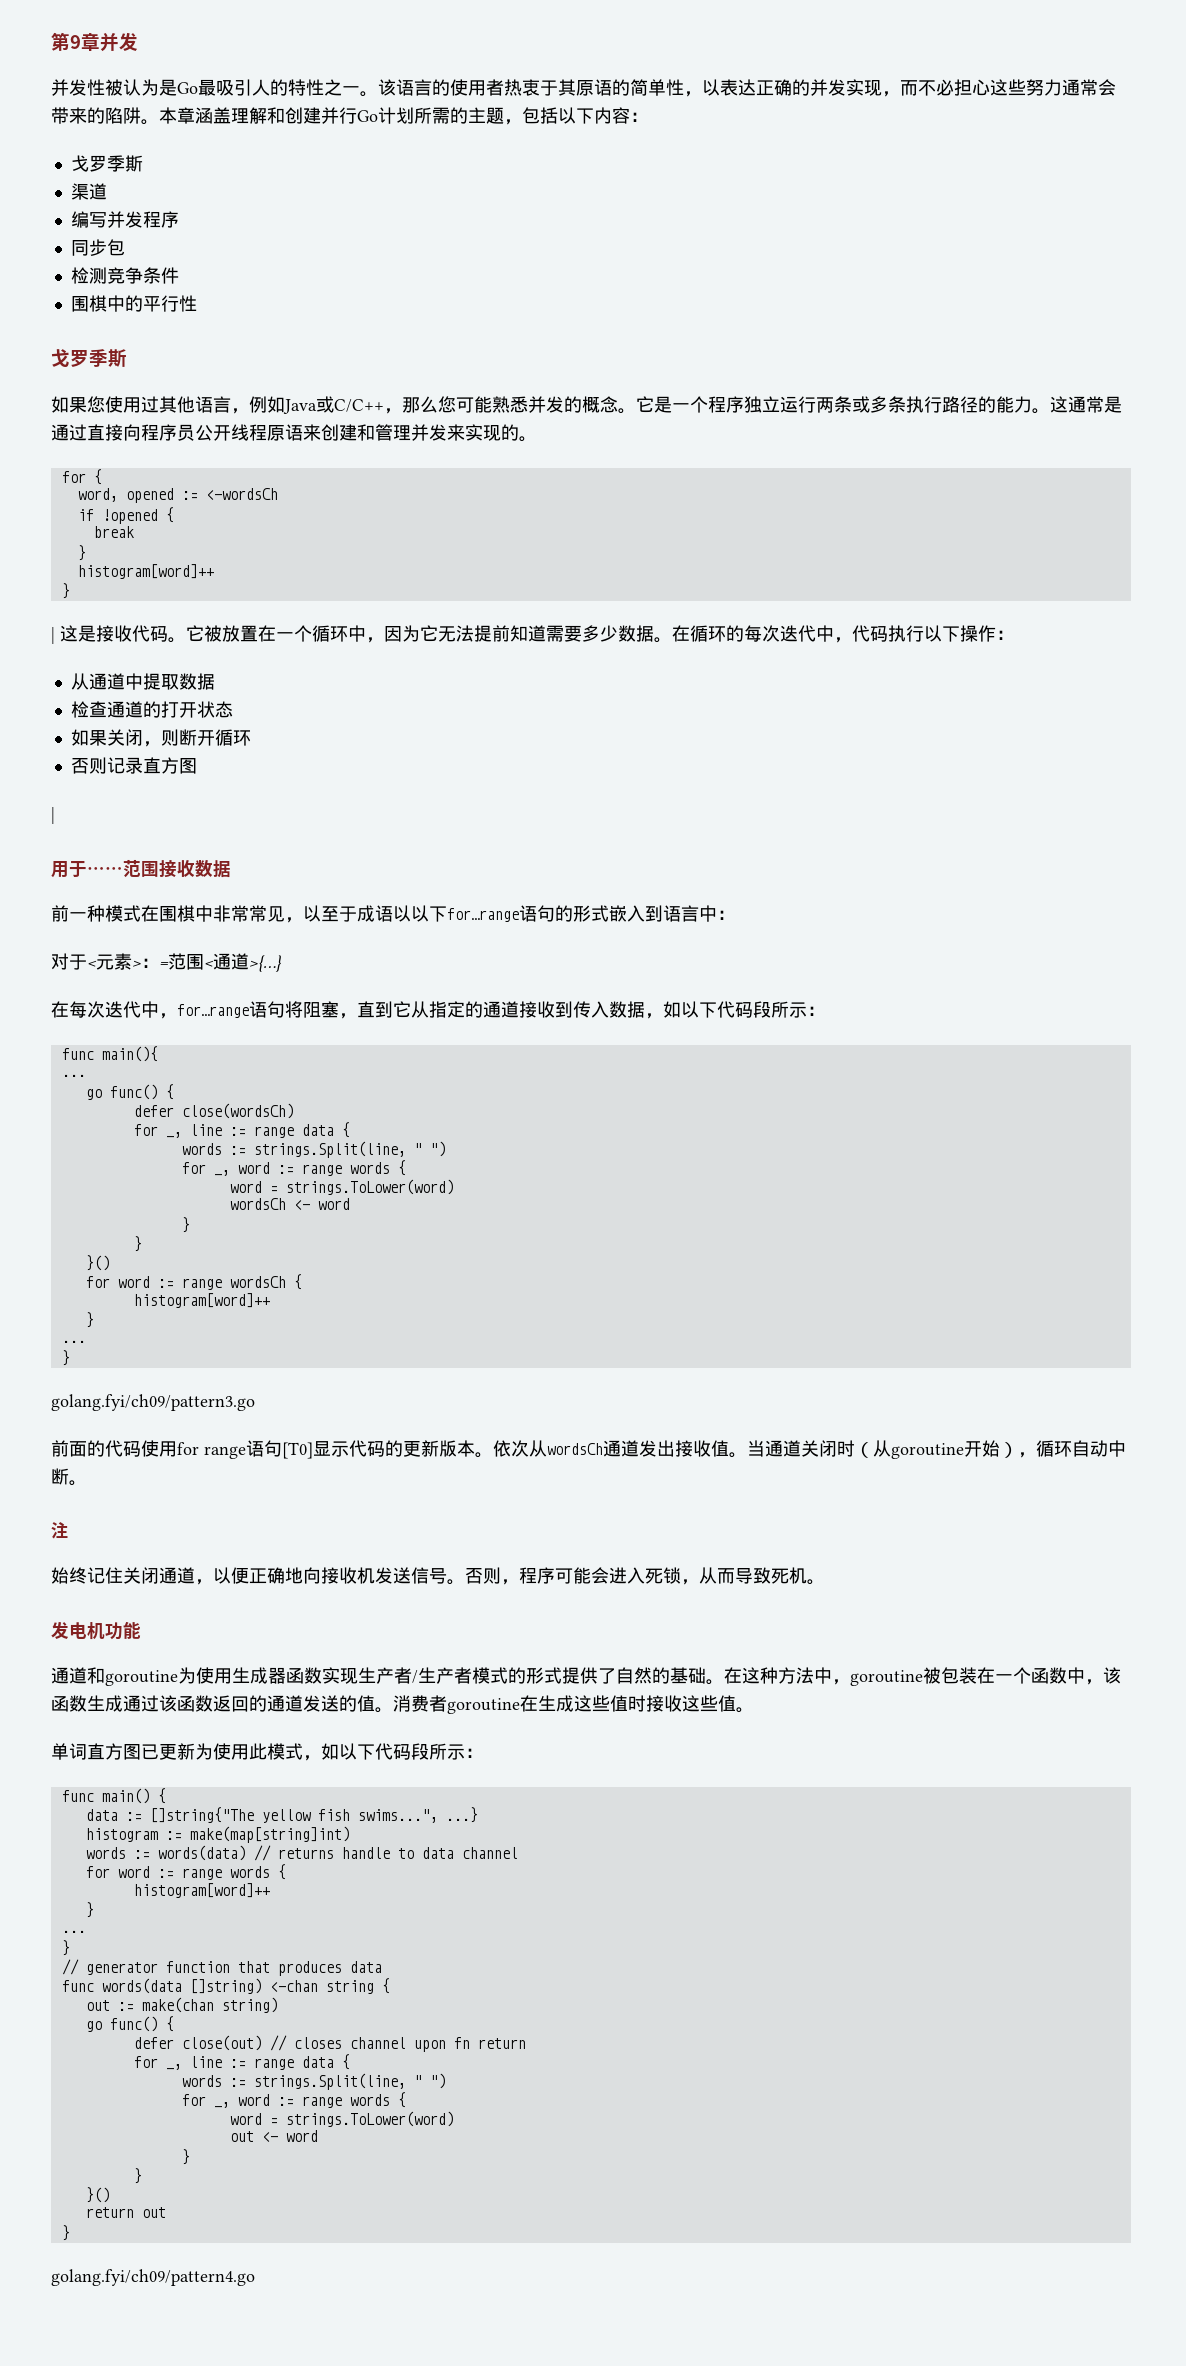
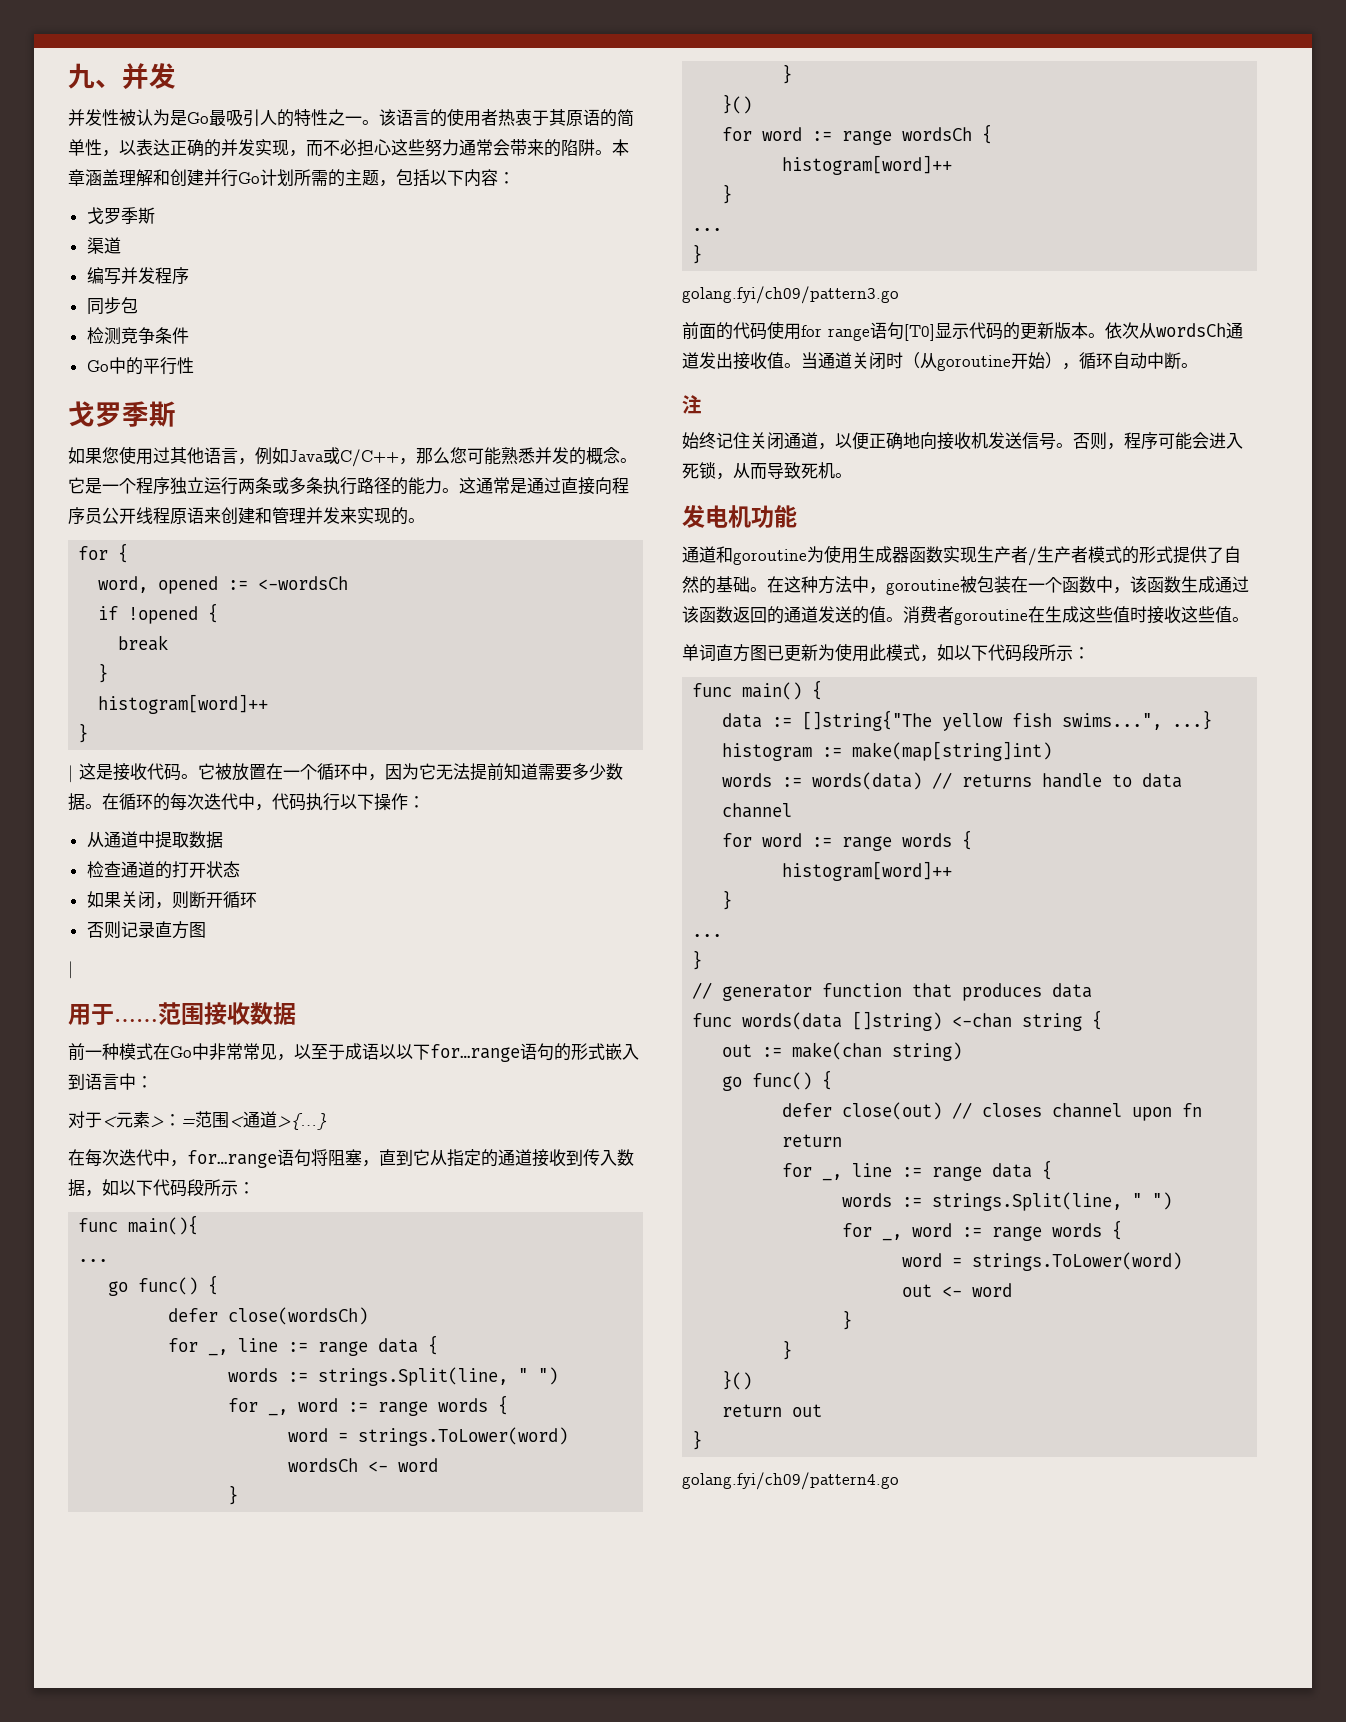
- 第9章并发
+ 九、并发
- 围棋中的平行性
+ Go中的平行性
- 前一种模式在围棋中非常常见，以至于成语以以下for…range语句的形式嵌入到语言中：
+ 前一种模式在Go中非常常见，以至于成语以以下for…range语句的形式嵌入到语言中：

